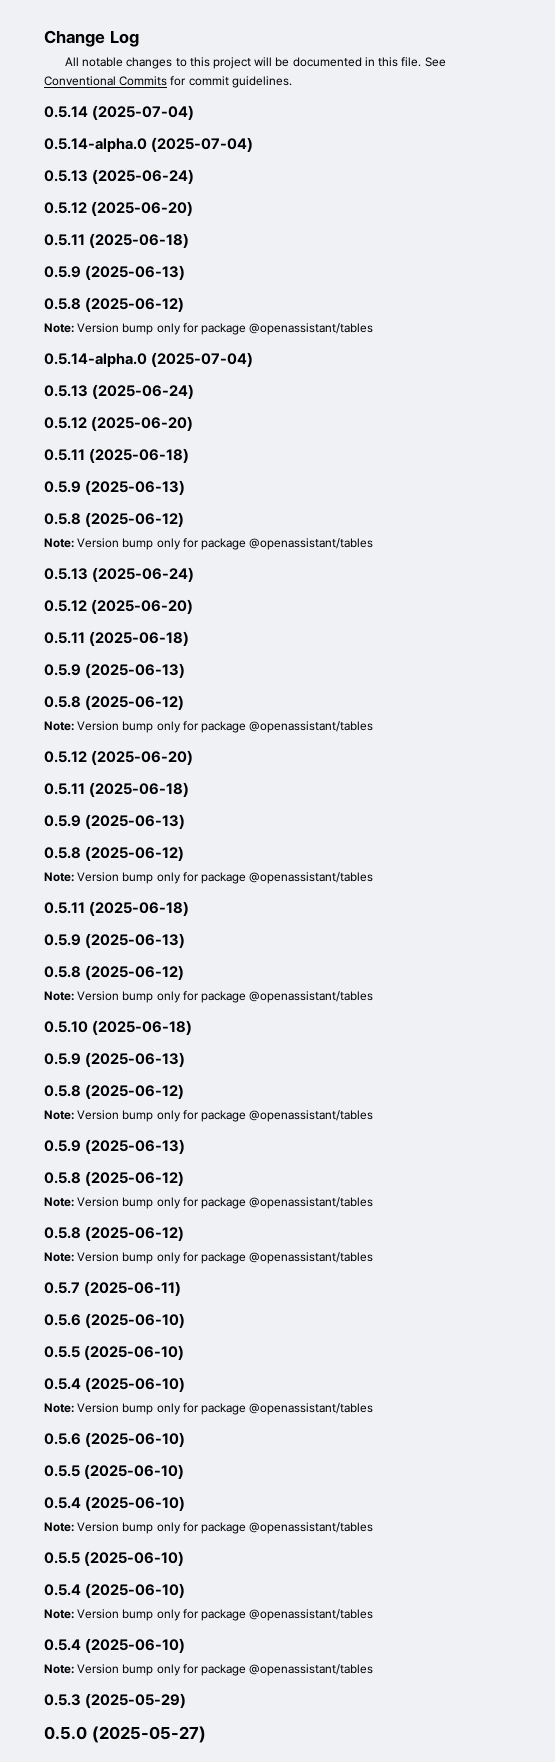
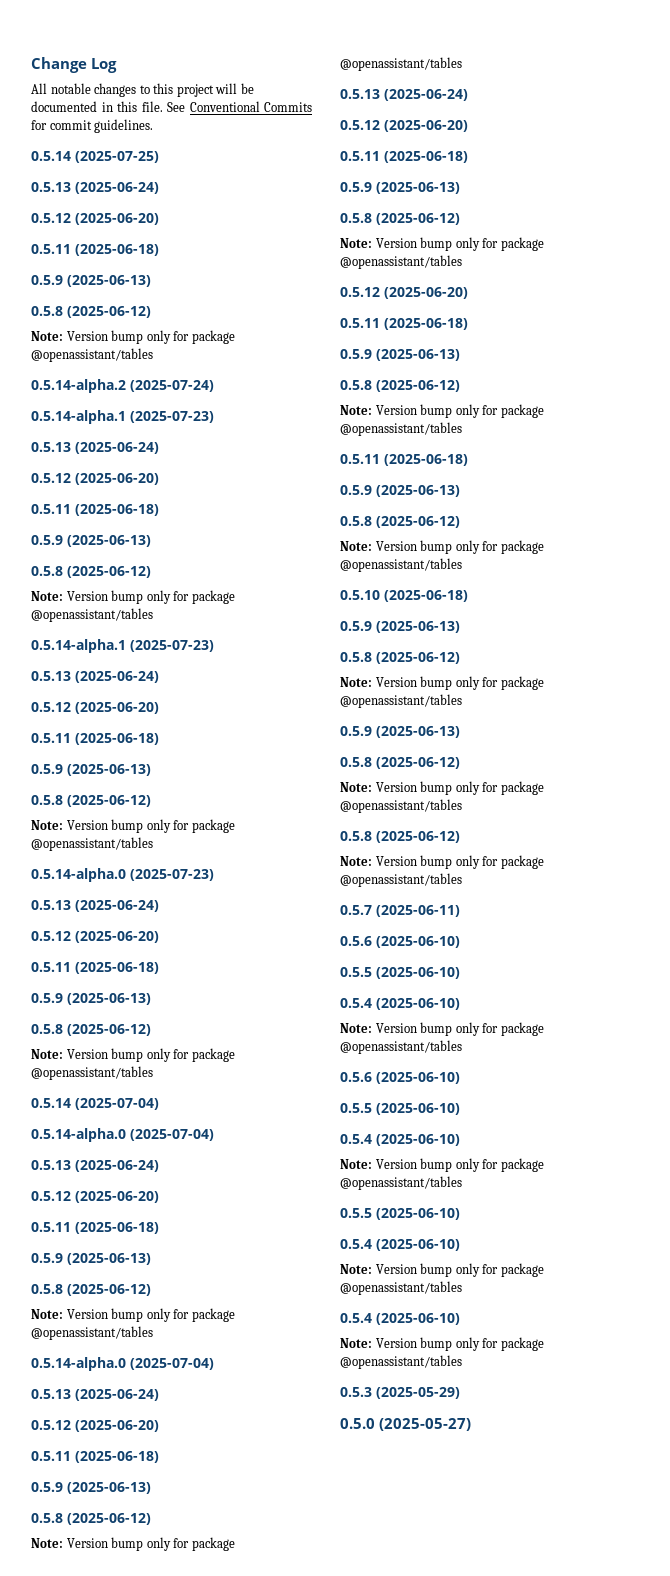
+ 0.5.14 (2025-07-25)
+ 0.5.13 (2025-06-24)
+ 0.5.12 (2025-06-20)
+ 0.5.11 (2025-06-18)
+ 0.5.9 (2025-06-13)
+ 0.5.8 (2025-06-12)
+ Note: Version bump only for package @openassistant/tables
+ 0.5.14-alpha.2 (2025-07-24)
+ 0.5.14-alpha.1 (2025-07-23)
+ 0.5.13 (2025-06-24)
+ 0.5.12 (2025-06-20)
+ 0.5.11 (2025-06-18)
+ 0.5.9 (2025-06-13)
+ 0.5.8 (2025-06-12)
+ Note: Version bump only for package @openassistant/tables
+ 0.5.14-alpha.1 (2025-07-23)
+ 0.5.13 (2025-06-24)
+ 0.5.12 (2025-06-20)
+ 0.5.11 (2025-06-18)
+ 0.5.9 (2025-06-13)
+ 0.5.8 (2025-06-12)
+ Note: Version bump only for package @openassistant/tables
+ 0.5.14-alpha.0 (2025-07-23)
+ 0.5.13 (2025-06-24)
+ 0.5.12 (2025-06-20)
+ 0.5.11 (2025-06-18)
+ 0.5.9 (2025-06-13)
+ 0.5.8 (2025-06-12)
+ Note: Version bump only for package @openassistant/tables

